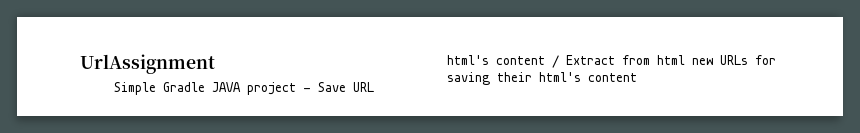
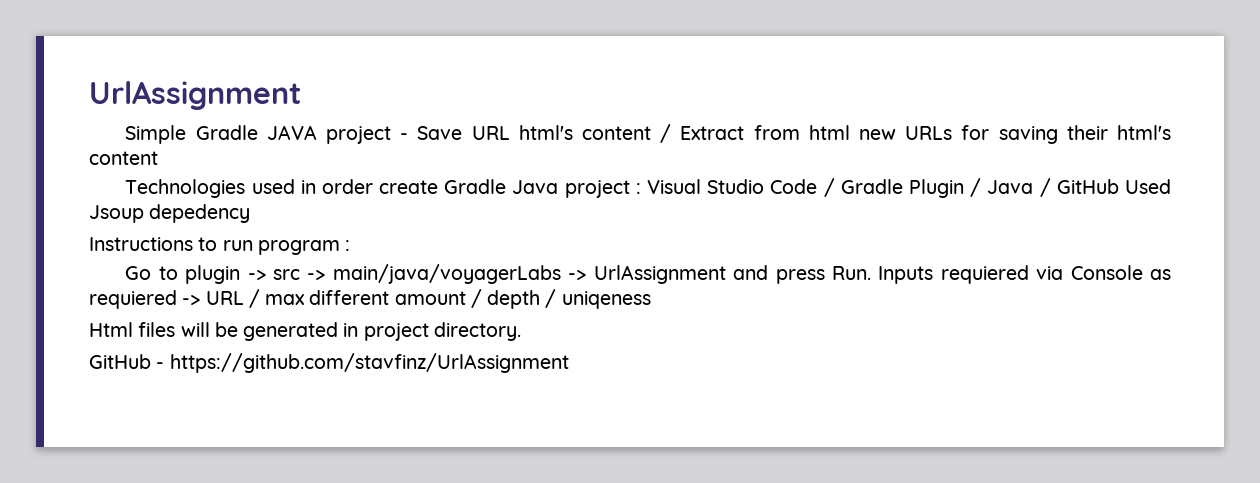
+ Technologies used in order create Gradle Java project : Visual Studio Code / Gradle Plugin / Java / GitHub Used Jsoup depedency
+ Instructions to run program :
+ Go to plugin -> src -> main/java/voyagerLabs -> UrlAssignment and press Run. Inputs requiered via Console as requiered -> URL / max different amount / depth / uniqeness
+ Html files will be generated in project directory.
+ GitHub - https://github.com/stavfinz/UrlAssignment

